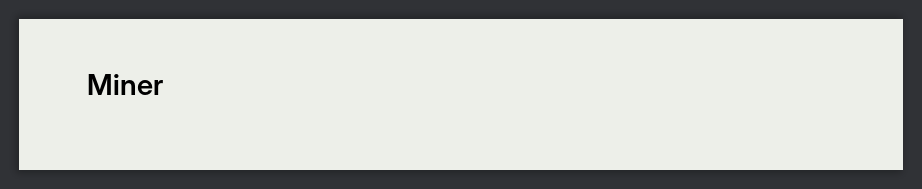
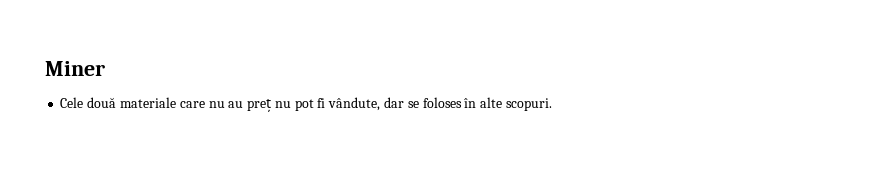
+ Cele două materiale care nu au preț nu pot fi vândute, dar se foloses în alte scopuri.

